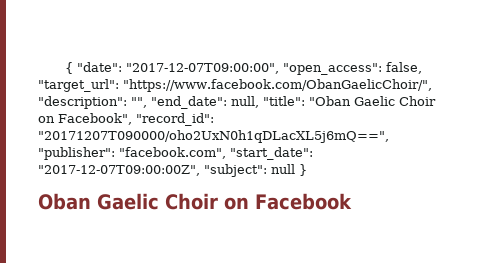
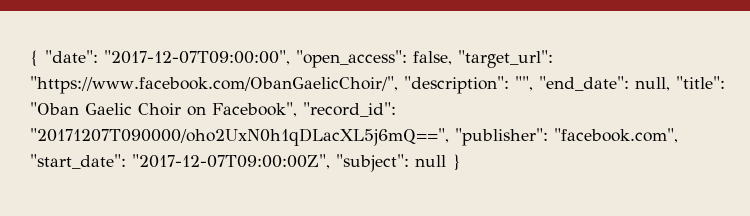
- Oban Gaelic Choir on Facebook

